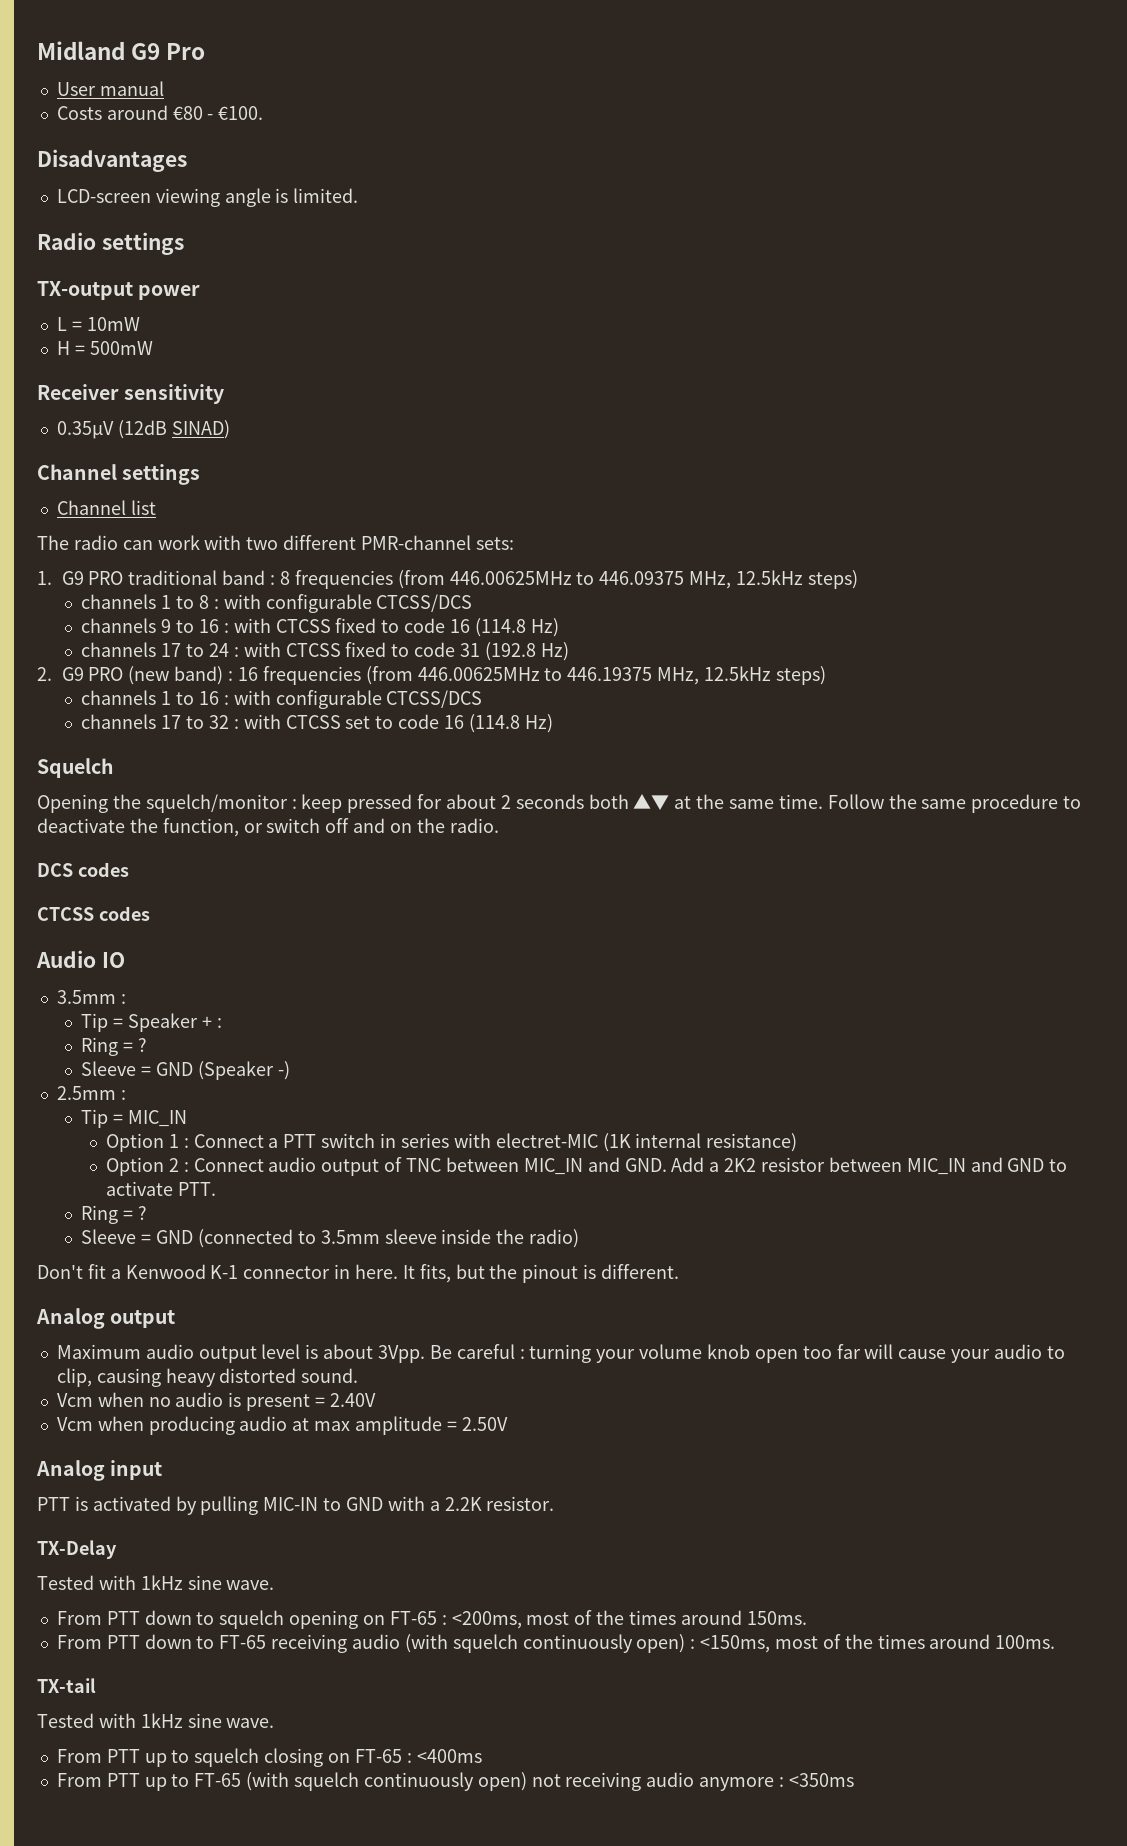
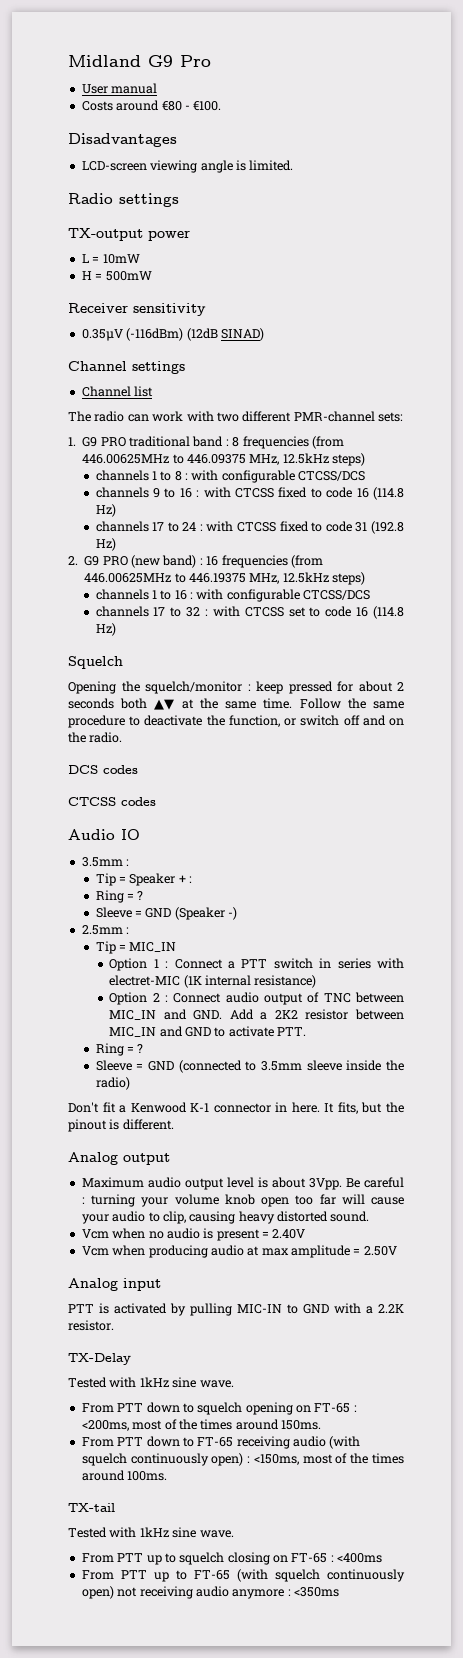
- 0.35µV (12dB SINAD)
+ 0.35µV (-116dBm) (12dB SINAD)

